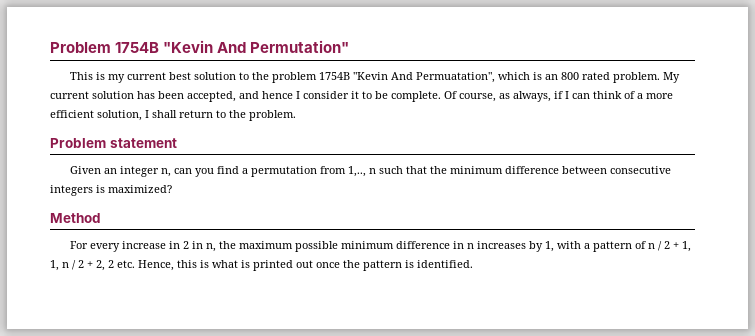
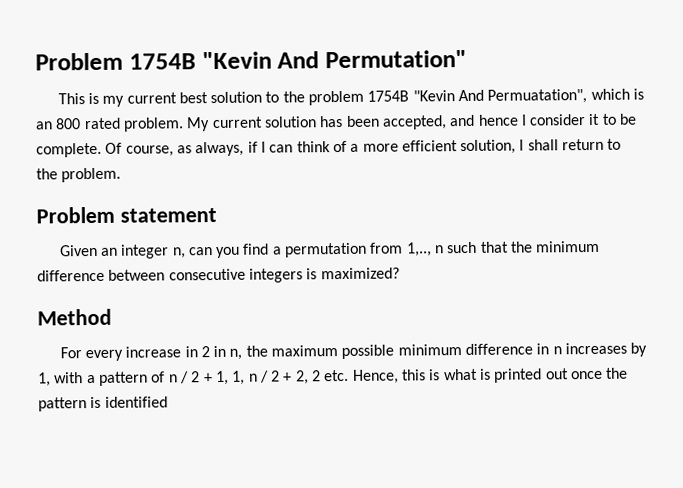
- For every increase in 2 in n, the maximum possible minimum difference in n increases by 1, with a pattern of n / 2 + 1, 1, n / 2 + 2, 2 etc. Hence, this is what is printed out once the pattern is identified.
+ For every increase in 2 in n, the maximum possible minimum difference in n increases by 1, with a pattern of n / 2 + 1, 1, n / 2 + 2, 2 etc. Hence, this is what is printed out once the pattern is identified

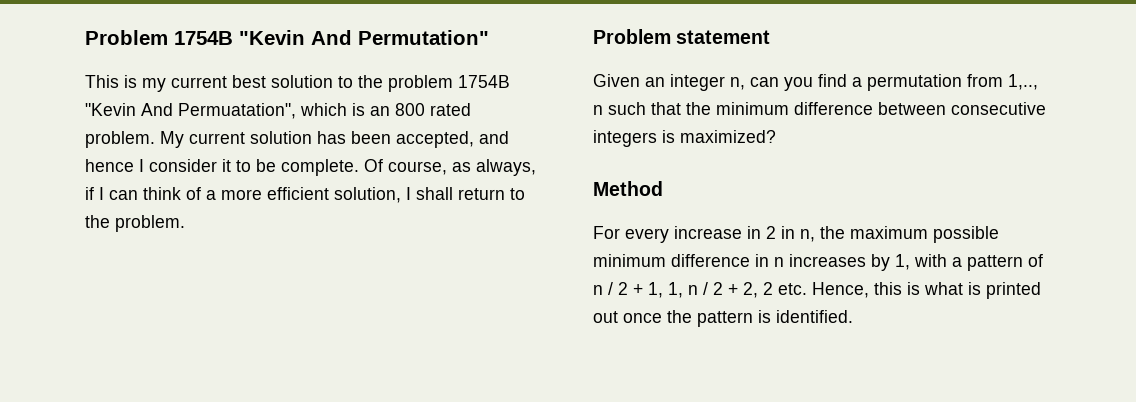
- For every increase in 2 in n, the maximum possible minimum difference in n increases by 1, with a pattern of n / 2 + 1, 1, n / 2 + 2, 2 etc. Hence, this is what is printed out once the pattern is identified
+ For every increase in 2 in n, the maximum possible minimum difference in n increases by 1, with a pattern of n / 2 + 1, 1, n / 2 + 2, 2 etc. Hence, this is what is printed out once the pattern is identified.

